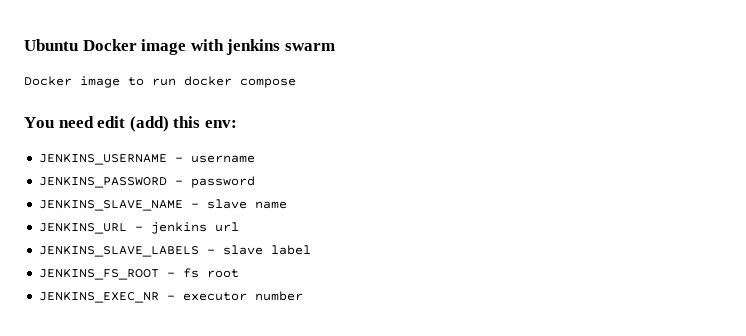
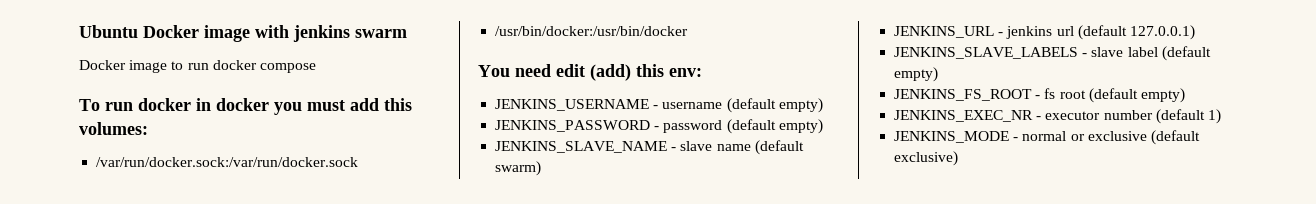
+ To run docker in docker you must add this volumes:
+ /var/run/docker.sock:/var/run/docker.sock
+ /usr/bin/docker:/usr/bin/docker
- JENKINS_USERNAME - username
+ JENKINS_USERNAME - username (default empty)
- JENKINS_PASSWORD - password
+ JENKINS_PASSWORD - password (default empty)
- JENKINS_SLAVE_NAME - slave name
+ JENKINS_SLAVE_NAME - slave name (default swarm)
- JENKINS_URL - jenkins url
+ JENKINS_URL - jenkins url (default 127.0.0.1)
- JENKINS_SLAVE_LABELS - slave label
+ JENKINS_SLAVE_LABELS - slave label (default empty)
- JENKINS_FS_ROOT - fs root
+ JENKINS_FS_ROOT - fs root (default empty)
- JENKINS_EXEC_NR - executor number
+ JENKINS_EXEC_NR - executor number (default 1)
+ JENKINS_MODE - normal or exclusive (default exclusive)

